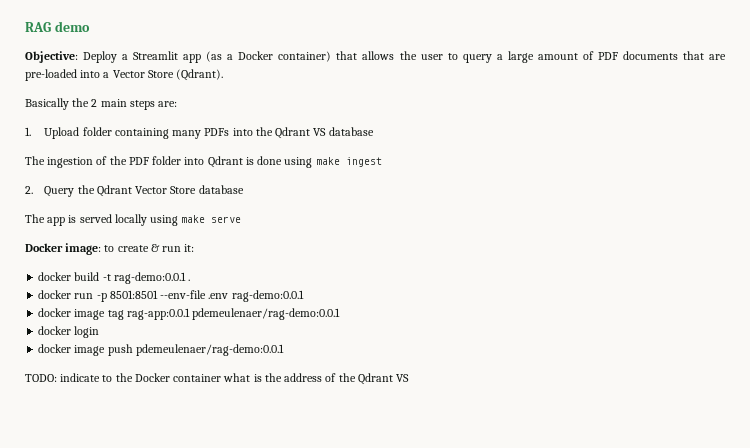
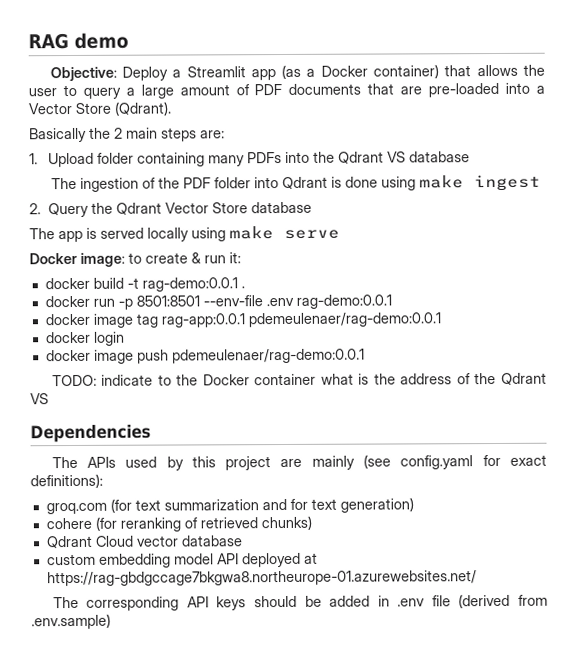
+ Dependencies
+ The APIs used by this project are mainly (see config.yaml for exact definitions):
+ groq.com (for text summarization and for text generation)
+ cohere (for reranking of retrieved chunks)
+ Qdrant Cloud vector database
+ custom embedding model API deployed at https://rag-gbdgccage7bkgwa8.northeurope-01.azurewebsites.net/
+ The corresponding API keys should be added in .env file (derived from .env.sample)

